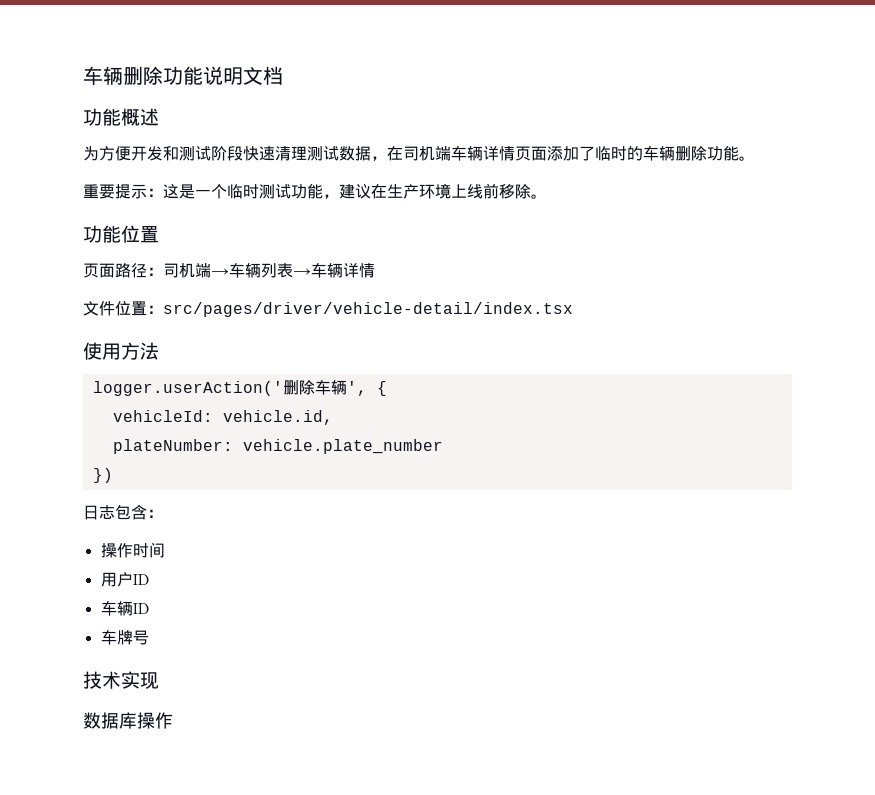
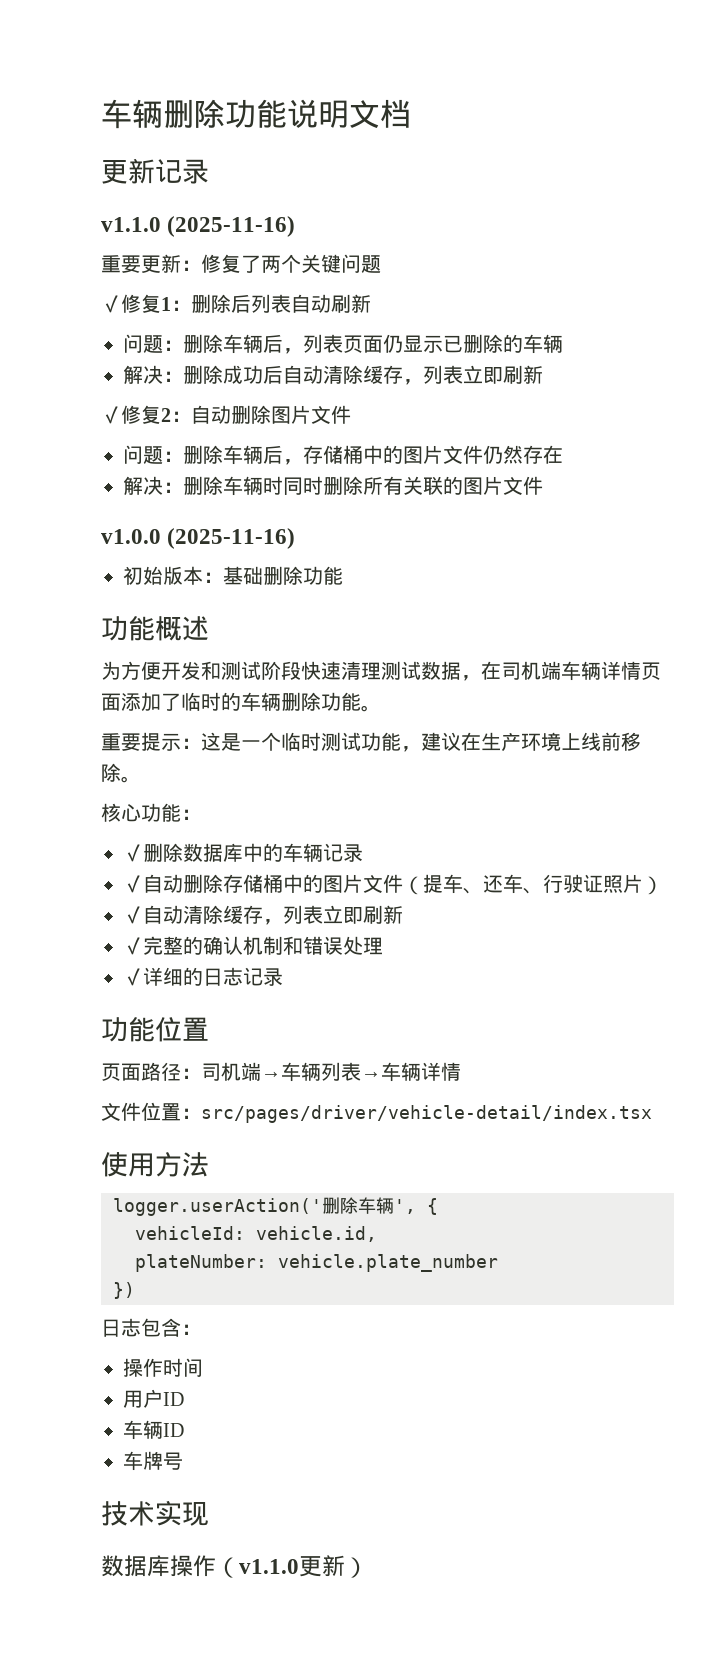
+ 更新记录
+ v1.1.0 (2025-11-16)
+ 重要更新：修复了两个关键问题
+ ✓修复1：删除后列表自动刷新
+ 问题：删除车辆后，列表页面仍显示已删除的车辆
+ 解决：删除成功后自动清除缓存，列表立即刷新
+ ✓修复2：自动删除图片文件
+ 问题：删除车辆后，存储桶中的图片文件仍然存在
+ 解决：删除车辆时同时删除所有关联的图片文件
+ v1.0.0 (2025-11-16)
+ 初始版本：基础删除功能
+ 核心功能：
+ ✓删除数据库中的车辆记录
+ ✓自动删除存储桶中的图片文件（提车、还车、行驶证照片）
+ ✓自动清除缓存，列表立即刷新
+ ✓完整的确认机制和错误处理
+ ✓详细的日志记录
- 数据库操作
+ 数据库操作（v1.1.0更新）

